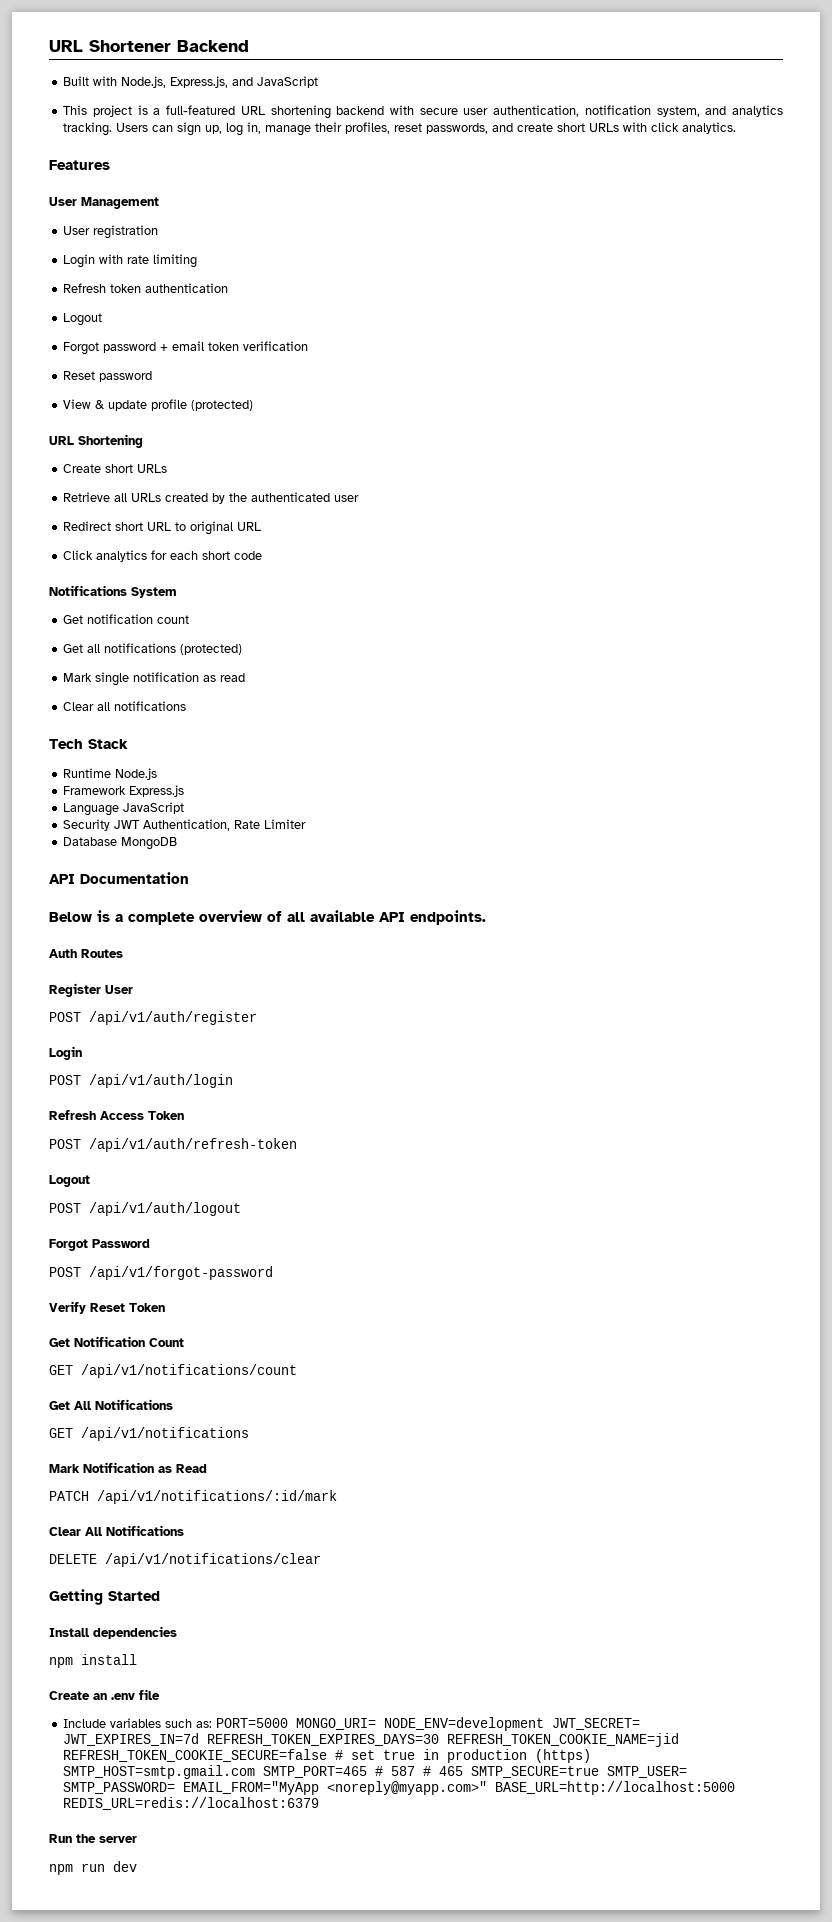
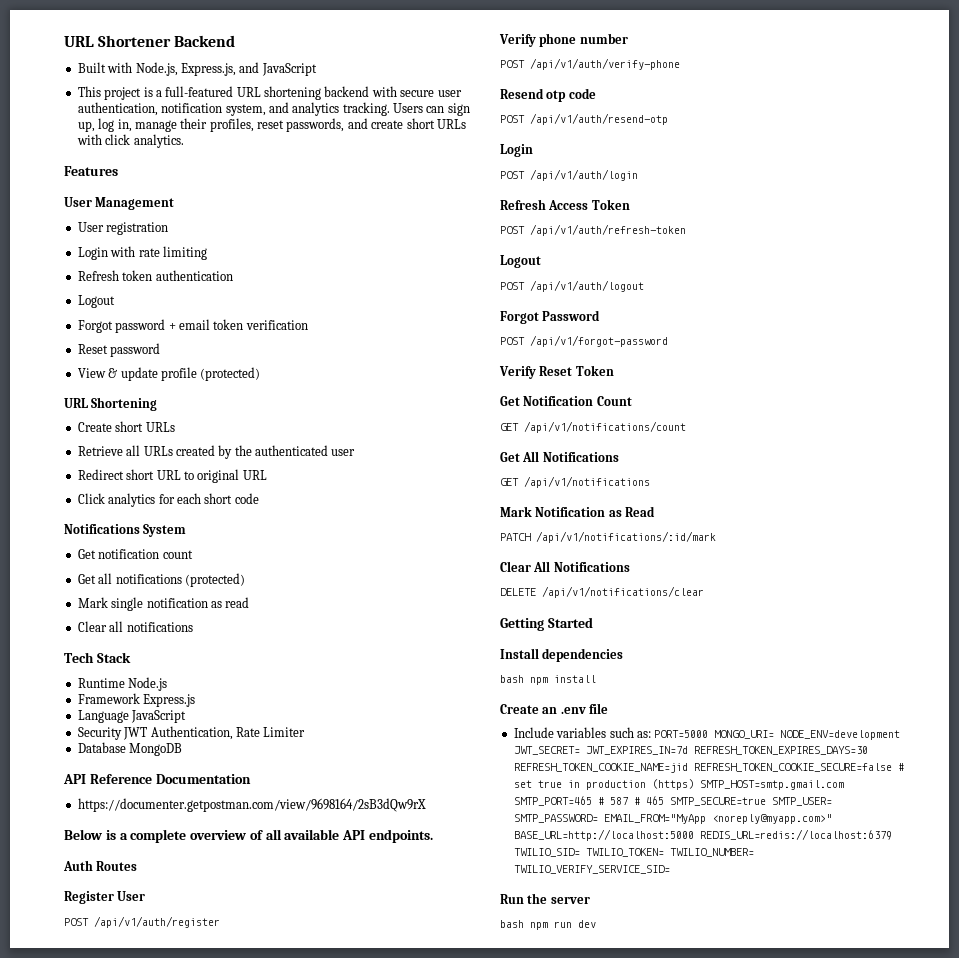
- API Documentation
+ API Reference Documentation
+ https://documenter.getpostman.com/view/9698164/2sB3dQw9rX
+ Verify phone number
+ POST /api/v1/auth/verify-phone
+ Resend otp code
+ POST /api/v1/auth/resend-otp
- npm install
+ bash npm install
- Include variables such as: PORT=5000 MONGO_URI= NODE_ENV=development JWT_SECRET= JWT_EXPIRES_IN=7d REFRESH_TOKEN_EXPIRES_DAYS=30 REFRESH_TOKEN_COOKIE_NAME=jid REFRESH_TOKEN_COOKIE_SECURE=false # set true in production (https) SMTP_HOST=smtp.gmail.com SMTP_PORT=465 # 587 # 465 SMTP_SECURE=true SMTP_USER= SMTP_PASSWORD= EMAIL_FROM="MyApp <noreply@myapp.com>" BASE_URL=http://localhost:5000 REDIS_URL=redis://localhost:6379
+ Include variables such as: PORT=5000 MONGO_URI= NODE_ENV=development JWT_SECRET= JWT_EXPIRES_IN=7d REFRESH_TOKEN_EXPIRES_DAYS=30 REFRESH_TOKEN_COOKIE_NAME=jid REFRESH_TOKEN_COOKIE_SECURE=false # set true in production (https) SMTP_HOST=smtp.gmail.com SMTP_PORT=465 # 587 # 465 SMTP_SECURE=true SMTP_USER= SMTP_PASSWORD= EMAIL_FROM="MyApp <noreply@myapp.com>" BASE_URL=http://localhost:5000 REDIS_URL=redis://localhost:6379 TWILIO_SID= TWILIO_TOKEN= TWILIO_NUMBER= TWILIO_VERIFY_SERVICE_SID=
- npm run dev
+ bash npm run dev

